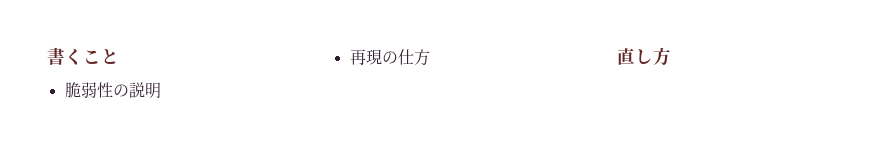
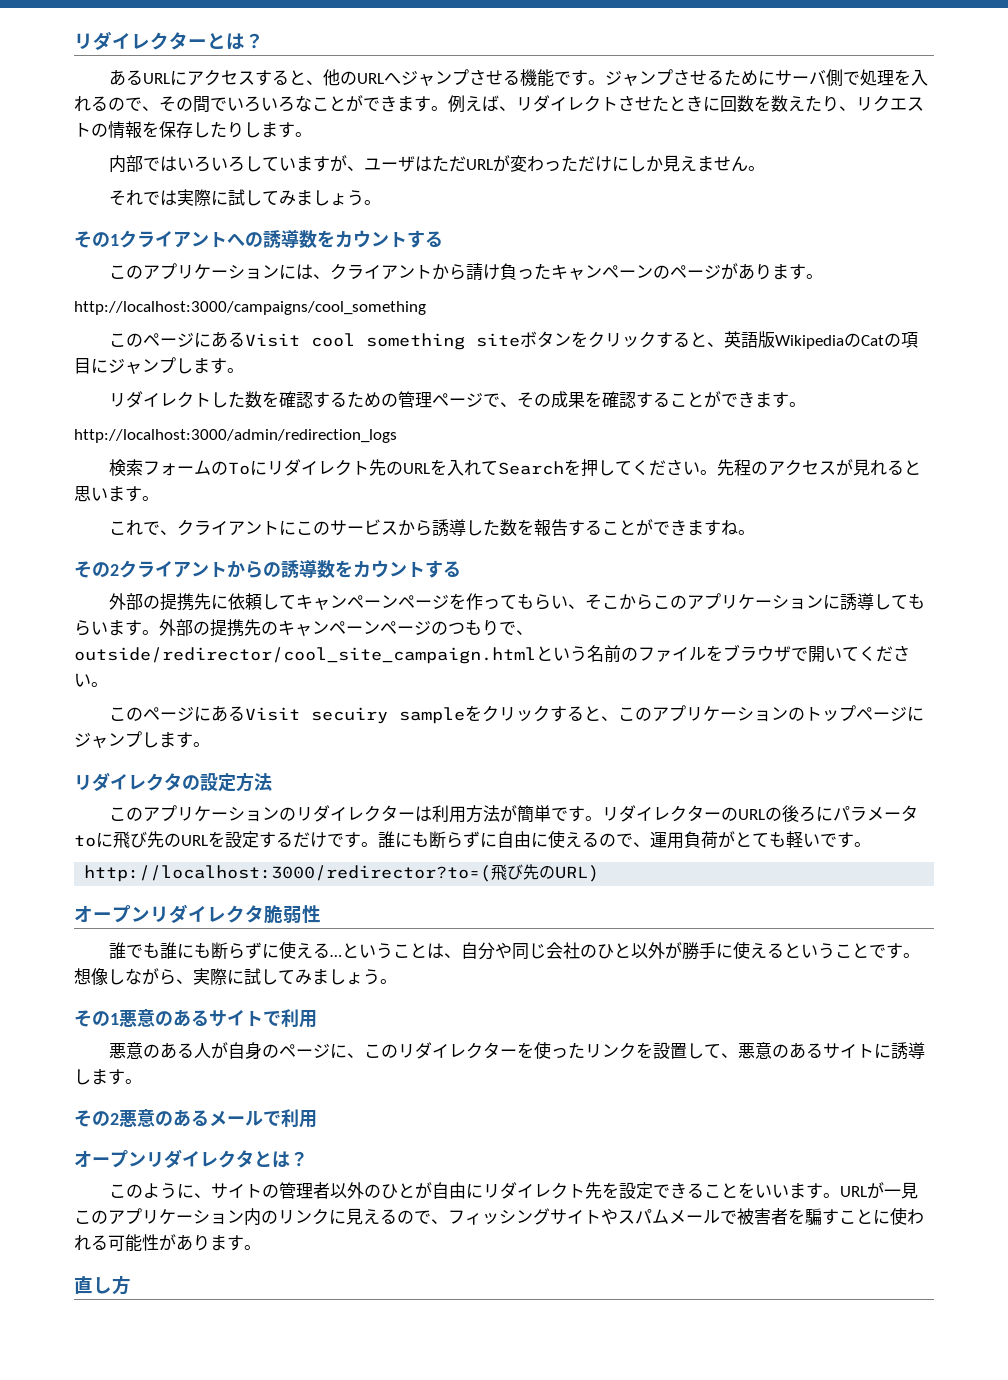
- 書くこと
- 脆弱性の説明
- 再現の仕方
+ リダイレクターとは？
+ あるURLにアクセスすると、他のURLへジャンプさせる機能です。ジャンプさせるためにサーバ側で処理を入れるので、その間でいろいろなことができます。例えば、リダイレクトさせたときに回数を数えたり、リクエストの情報を保存したりします。
+ 内部ではいろいろしていますが、ユーザはただURLが変わっただけにしか見えません。
+ それでは実際に試してみましょう。
+ その1クライアントへの誘導数をカウントする
+ このアプリケーションには、クライアントから請け負ったキャンペーンのページがあります。
+ http://localhost:3000/campaigns/cool_something
+ このページにあるVisit cool something siteボタンをクリックすると、英語版WikipediaのCatの項目にジャンプします。
+ リダイレクトした数を確認するための管理ページで、その成果を確認することができます。
+ http://localhost:3000/admin/redirection_logs
+ 検索フォームのToにリダイレクト先のURLを入れてSearchを押してください。先程のアクセスが見れると思います。
+ これで、クライアントにこのサービスから誘導した数を報告することができますね。
+ その2クライアントからの誘導数をカウントする
+ 外部の提携先に依頼してキャンペーンページを作ってもらい、そこからこのアプリケーションに誘導してもらいます。外部の提携先のキャンペーンページのつもりで、outside/redirector/cool_site_campaign.htmlという名前のファイルをブラウザで開いてください。
+ このページにあるVisit secuiry sampleをクリックすると、このアプリケーションのトップページにジャンプします。
+ リダイレクタの設定方法
+ このアプリケーションのリダイレクターは利用方法が簡単です。リダイレクターのURLの後ろにパラメータtoに飛び先のURLを設定するだけです。誰にも断らずに自由に使えるので、運用負荷がとても軽いです。
+ http://localhost:3000/redirector?to=(飛び先のURL)
+ オープンリダイレクタ脆弱性
+ 誰でも誰にも断らずに使える…ということは、自分や同じ会社のひと以外が勝手に使えるということです。想像しながら、実際に試してみましょう。
+ その1悪意のあるサイトで利用
+ 悪意のある人が自身のページに、このリダイレクターを使ったリンクを設置して、悪意のあるサイトに誘導します。
+ その2悪意のあるメールで利用
+ オープンリダイレクタとは？
+ このように、サイトの管理者以外のひとが自由にリダイレクト先を設定できることをいいます。URLが一見このアプリケーション内のリンクに見えるので、フィッシングサイトやスパムメールで被害者を騙すことに使われる可能性があります。

